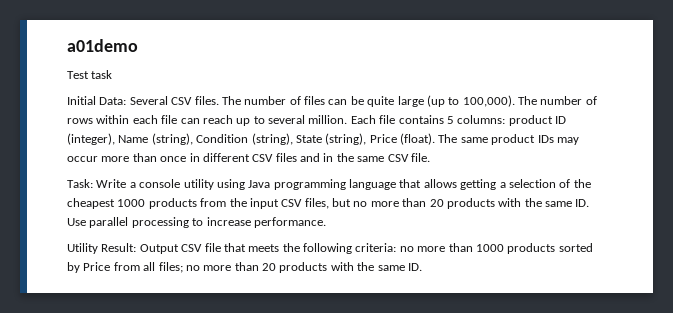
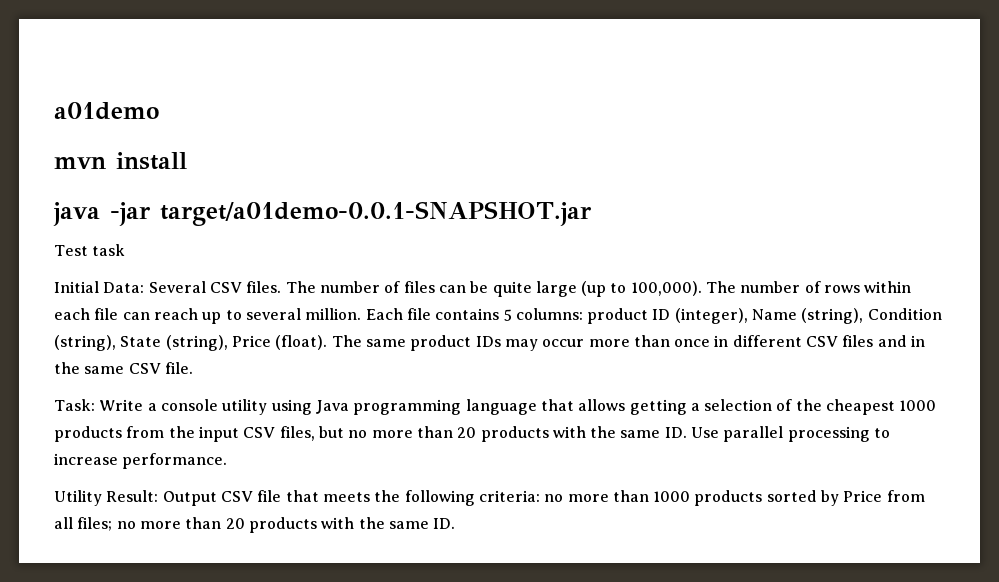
+ mvn install
+ java -jar target/a01demo-0.0.1-SNAPSHOT.jar

